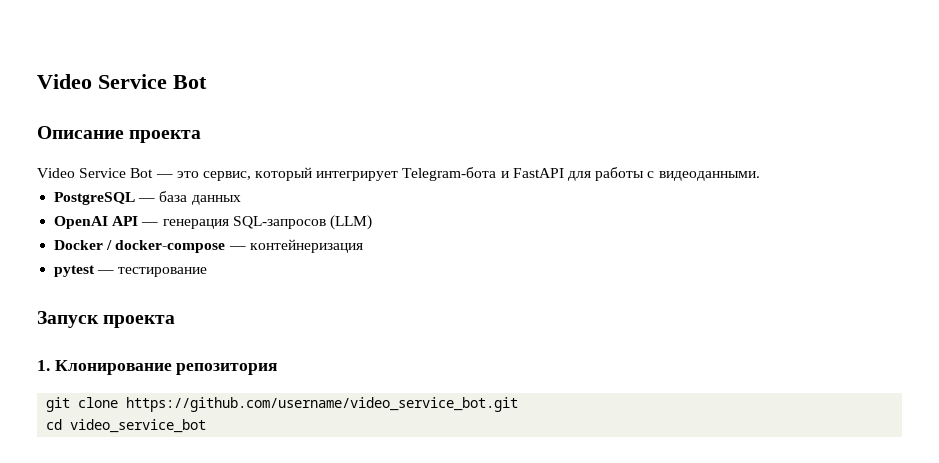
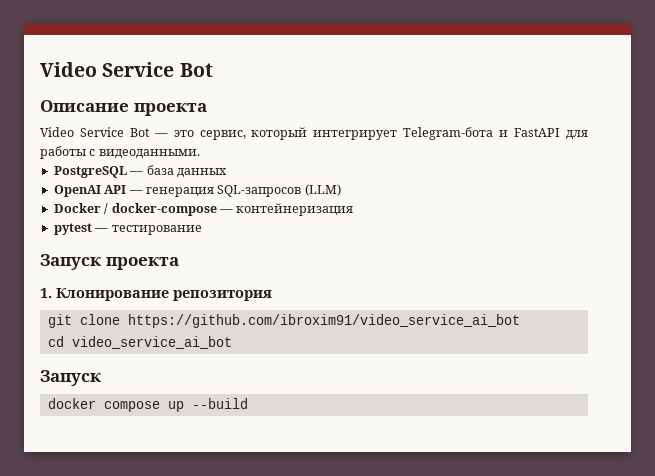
- git clone https://github.com/username/video_service_bot.git
+ git clone https://github.com/ibroxim91/video_service_ai_bot
- cd video_service_bot
+ cd video_service_ai_bot
+ Запуск
+ docker compose up --build

